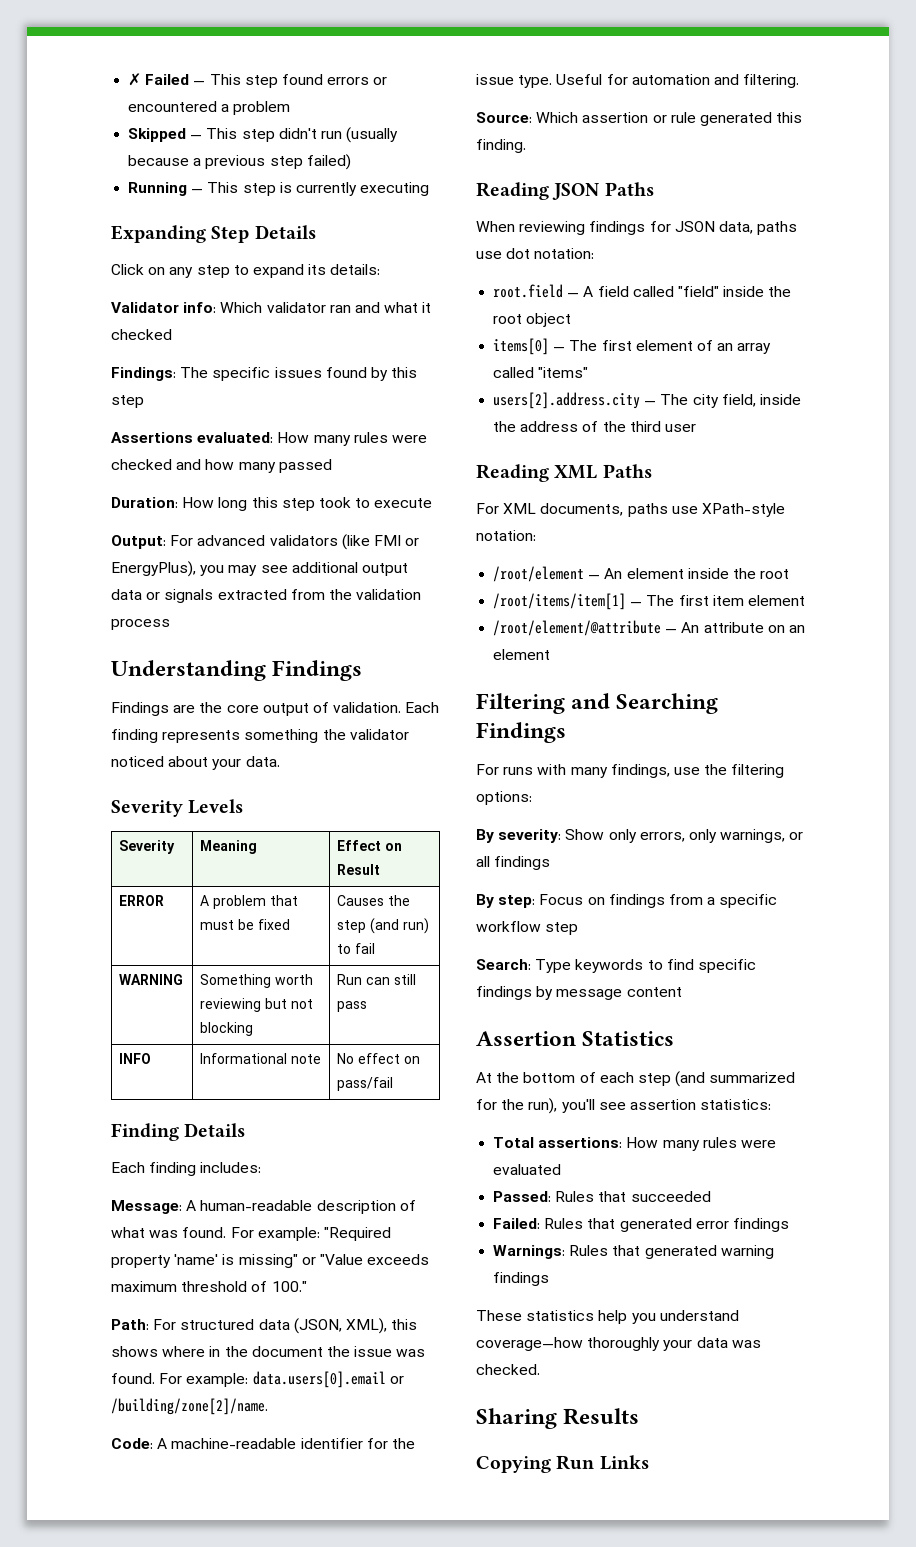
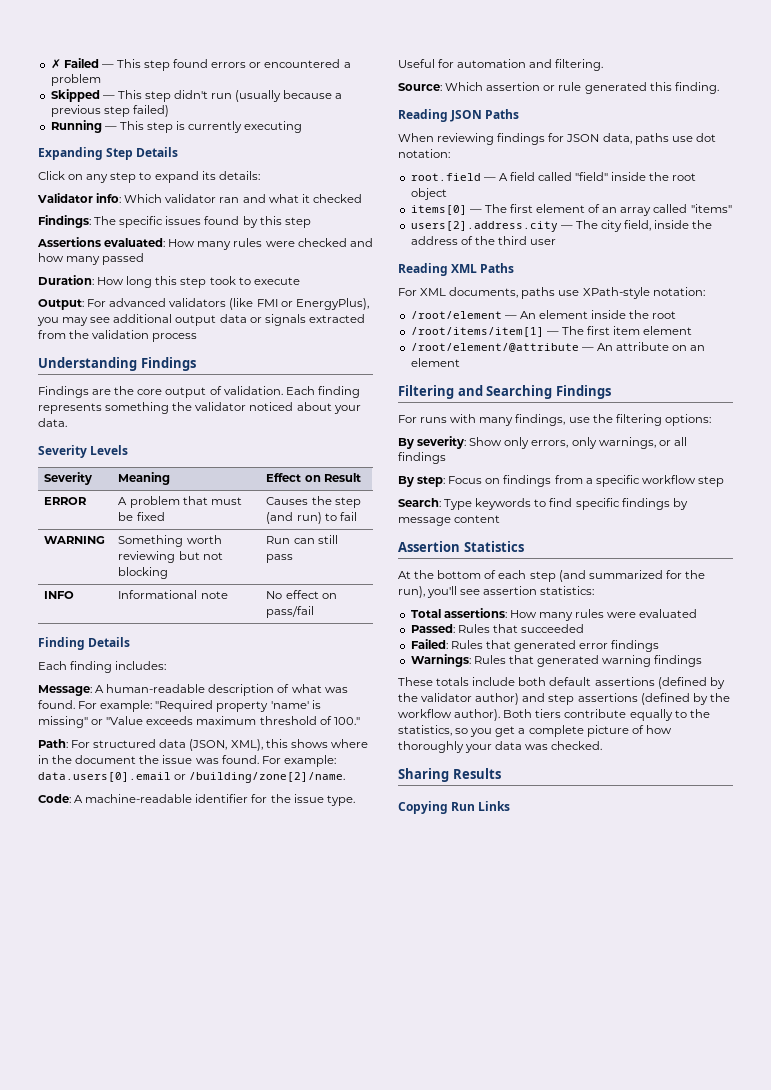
- These statistics help you understand coverage—how thoroughly your data was checked.
+ These totals include both default assertions (defined by the validator author) and step assertions (defined by the workflow author). Both tiers contribute equally to the statistics, so you get a complete picture of how thoroughly your data was checked.

